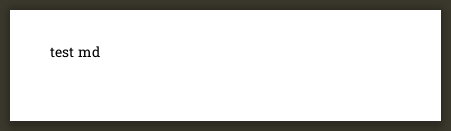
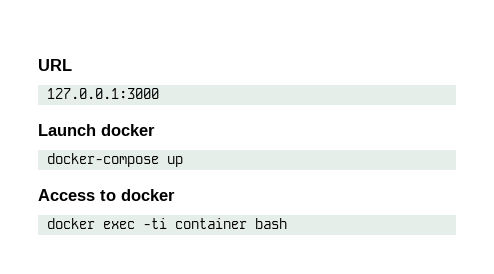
- test md
+ URL
+ 127.0.0.1:3000
+ Launch docker
+ docker-compose up
+ Access to docker
+ docker exec -ti container bash

